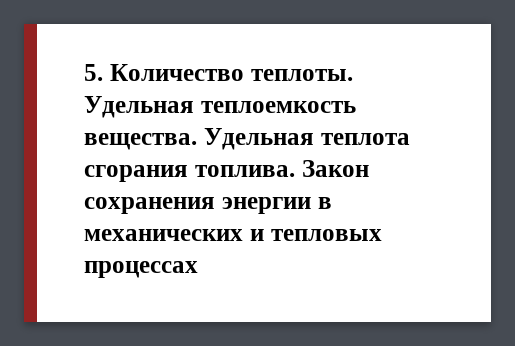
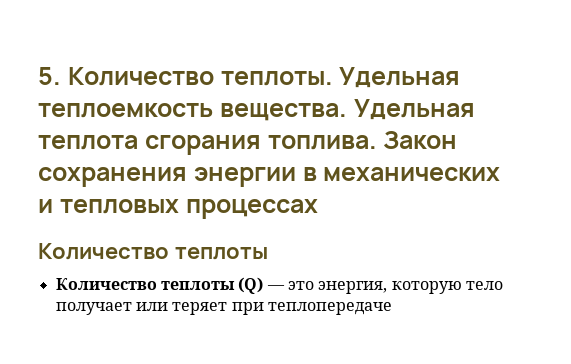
  Закон сохранения энергии в механических и тепловых процессах
+ Количество теплоты
+ Количество теплоты (Q) — это энергия, которую тело получает или теряет при теплопередаче

